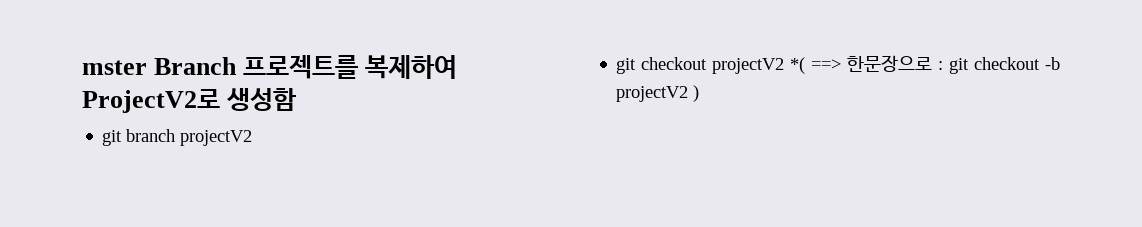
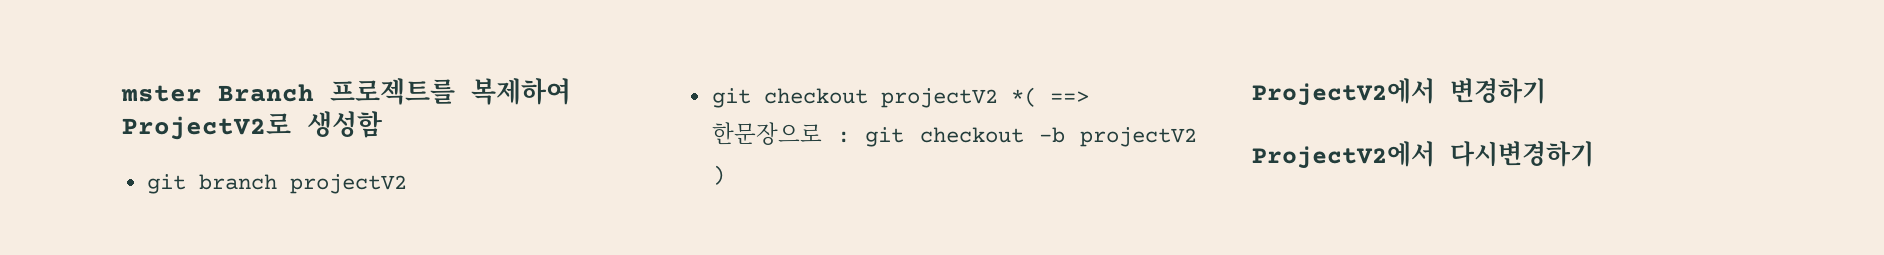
+ ProjectV2에서 변경하기
+ ProjectV2에서 다시변경하기

